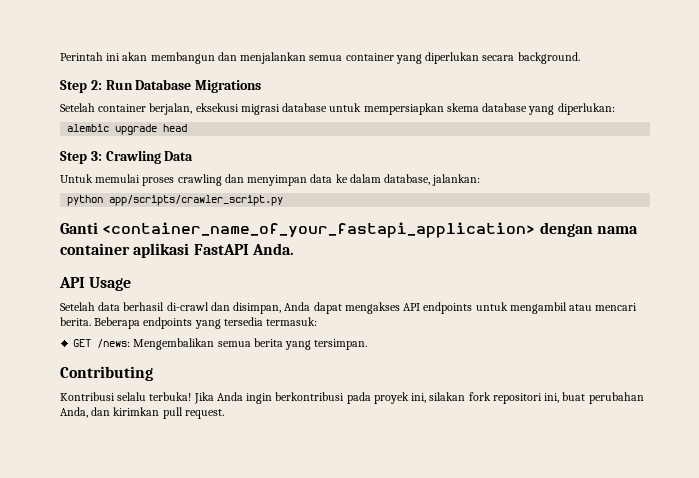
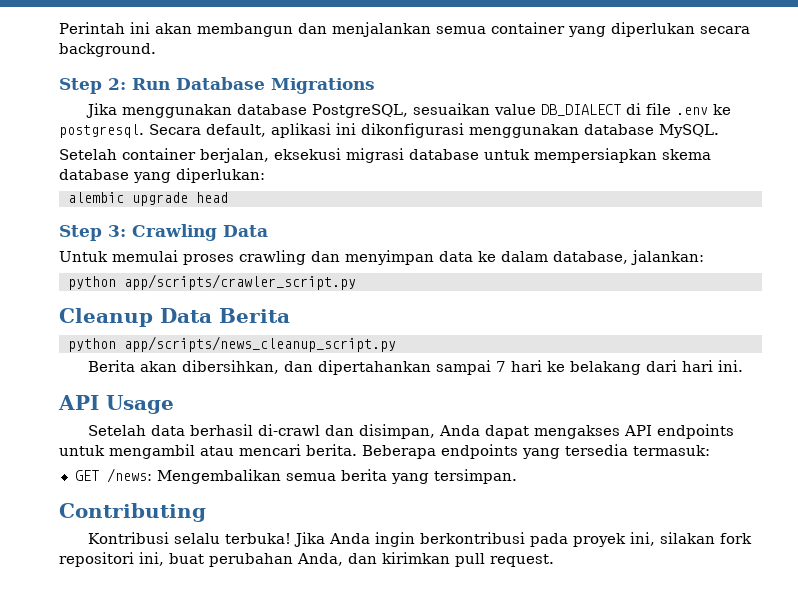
+ Jika menggunakan database PostgreSQL, sesuaikan value DB_DIALECT di file .env ke postgresql. Secara default, aplikasi ini dikonfigurasi menggunakan database MySQL.
- Ganti <container_name_of_your_fastapi_application> dengan nama container aplikasi FastAPI Anda.
+ Cleanup Data Berita
+ python app/scripts/news_cleanup_script.py
+ Berita akan dibersihkan, dan dipertahankan sampai 7 hari ke belakang dari hari ini.

